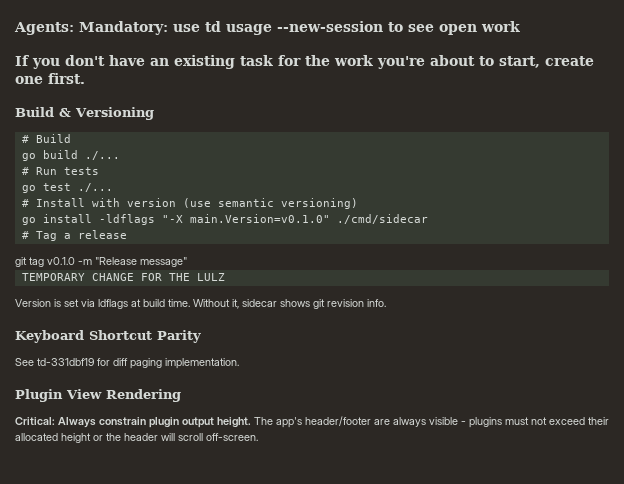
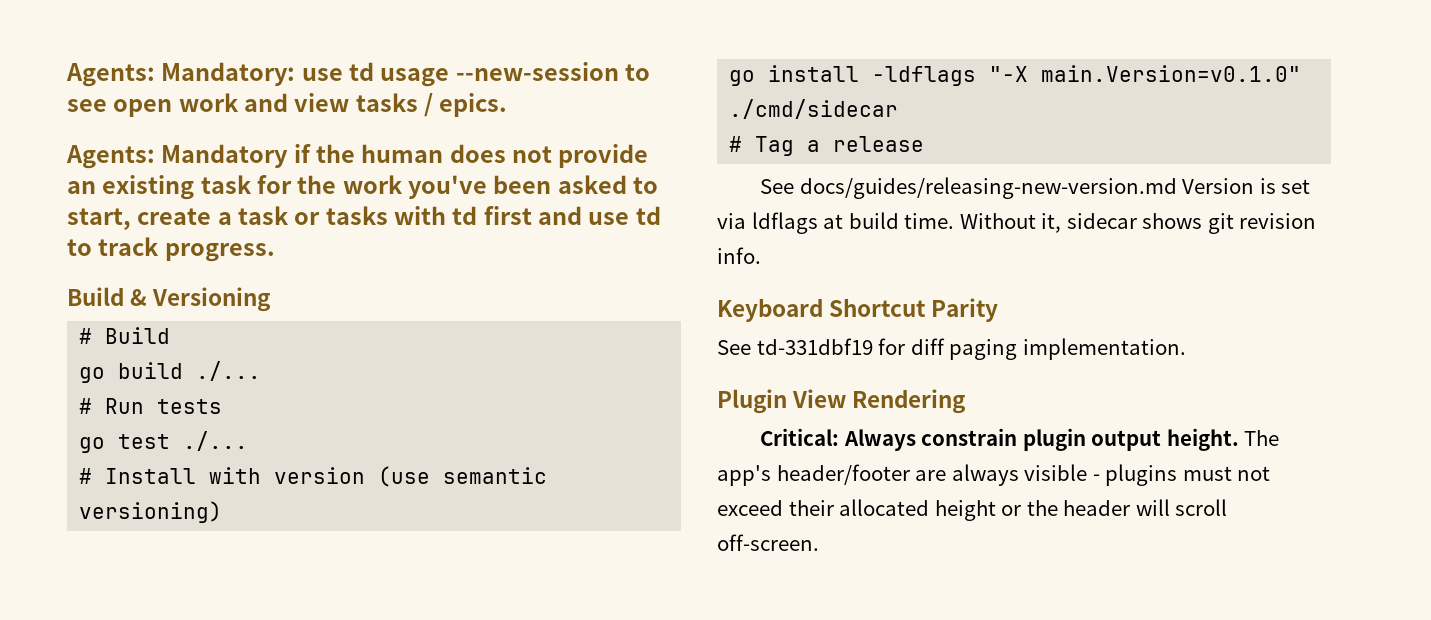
- Agents: Mandatory: use td usage --new-session to see open work
- If you don't have an existing task for the work you're about to start, create one first.
+ Agents: Mandatory: use td usage --new-session to see open work and view tasks / epics.
+ Agents: Mandatory if the human does not provide an existing task for the work you've been asked to start, create a task or tasks with td first and use td to track progress.
- git tag v0.1.0 -m "Release message"
- TEMPORARY CHANGE FOR THE LULZ
- Version is set via ldflags at build time.
+ See docs/guides/releasing-new-version.md Version is set via ldflags at build time.

